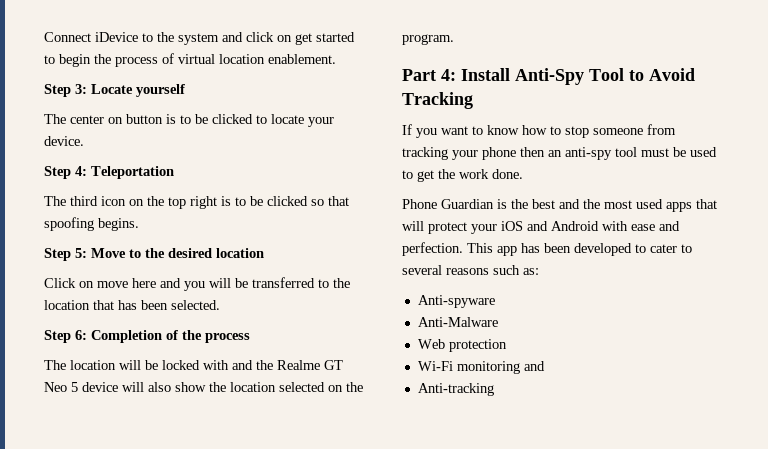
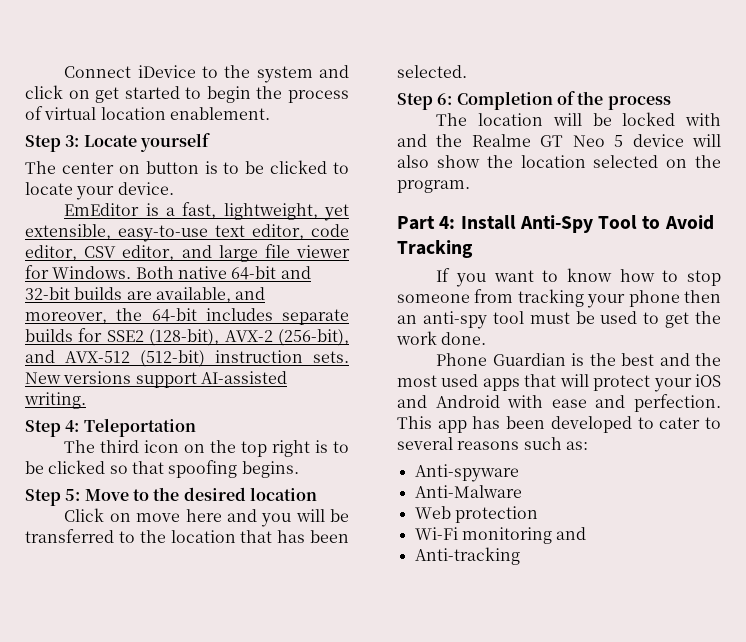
+ EmEditor is a fast, lightweight, yet extensible, easy-to-use text editor, code editor, CSV editor, and large file viewer for Windows. Both native 64-bit and 32-bit builds are available, and moreover, the 64-bit includes separate builds for SSE2 (128-bit), AVX-2 (256-bit), and AVX-512 (512-bit) instruction sets. New versions support AI-assisted writing.

